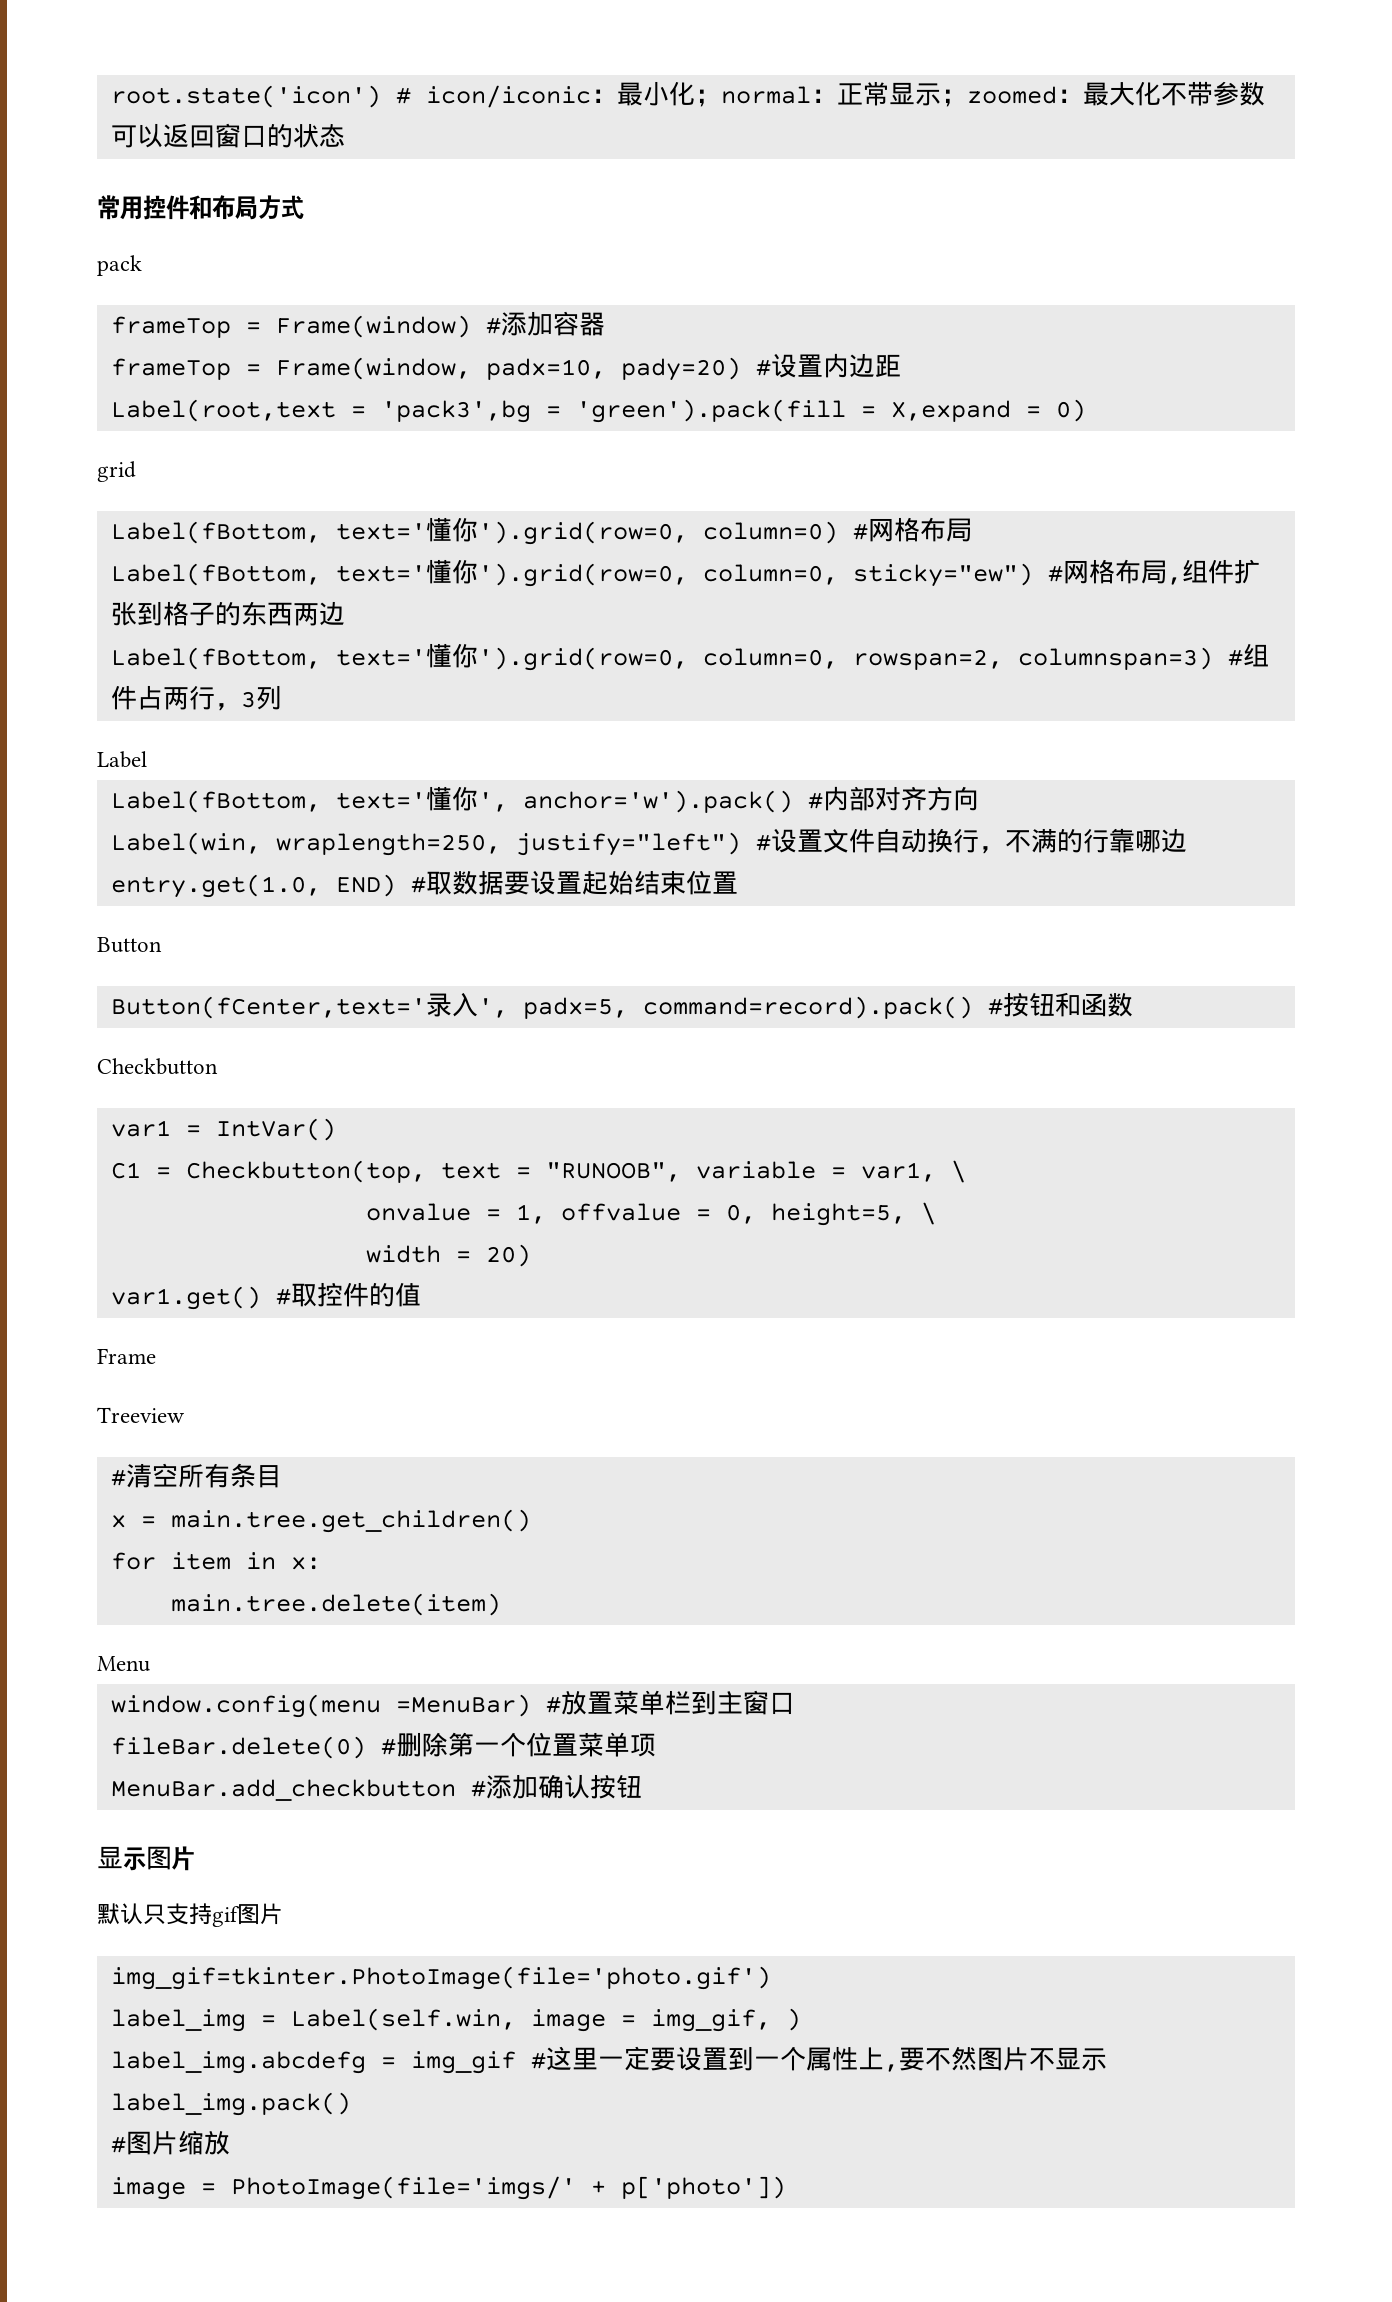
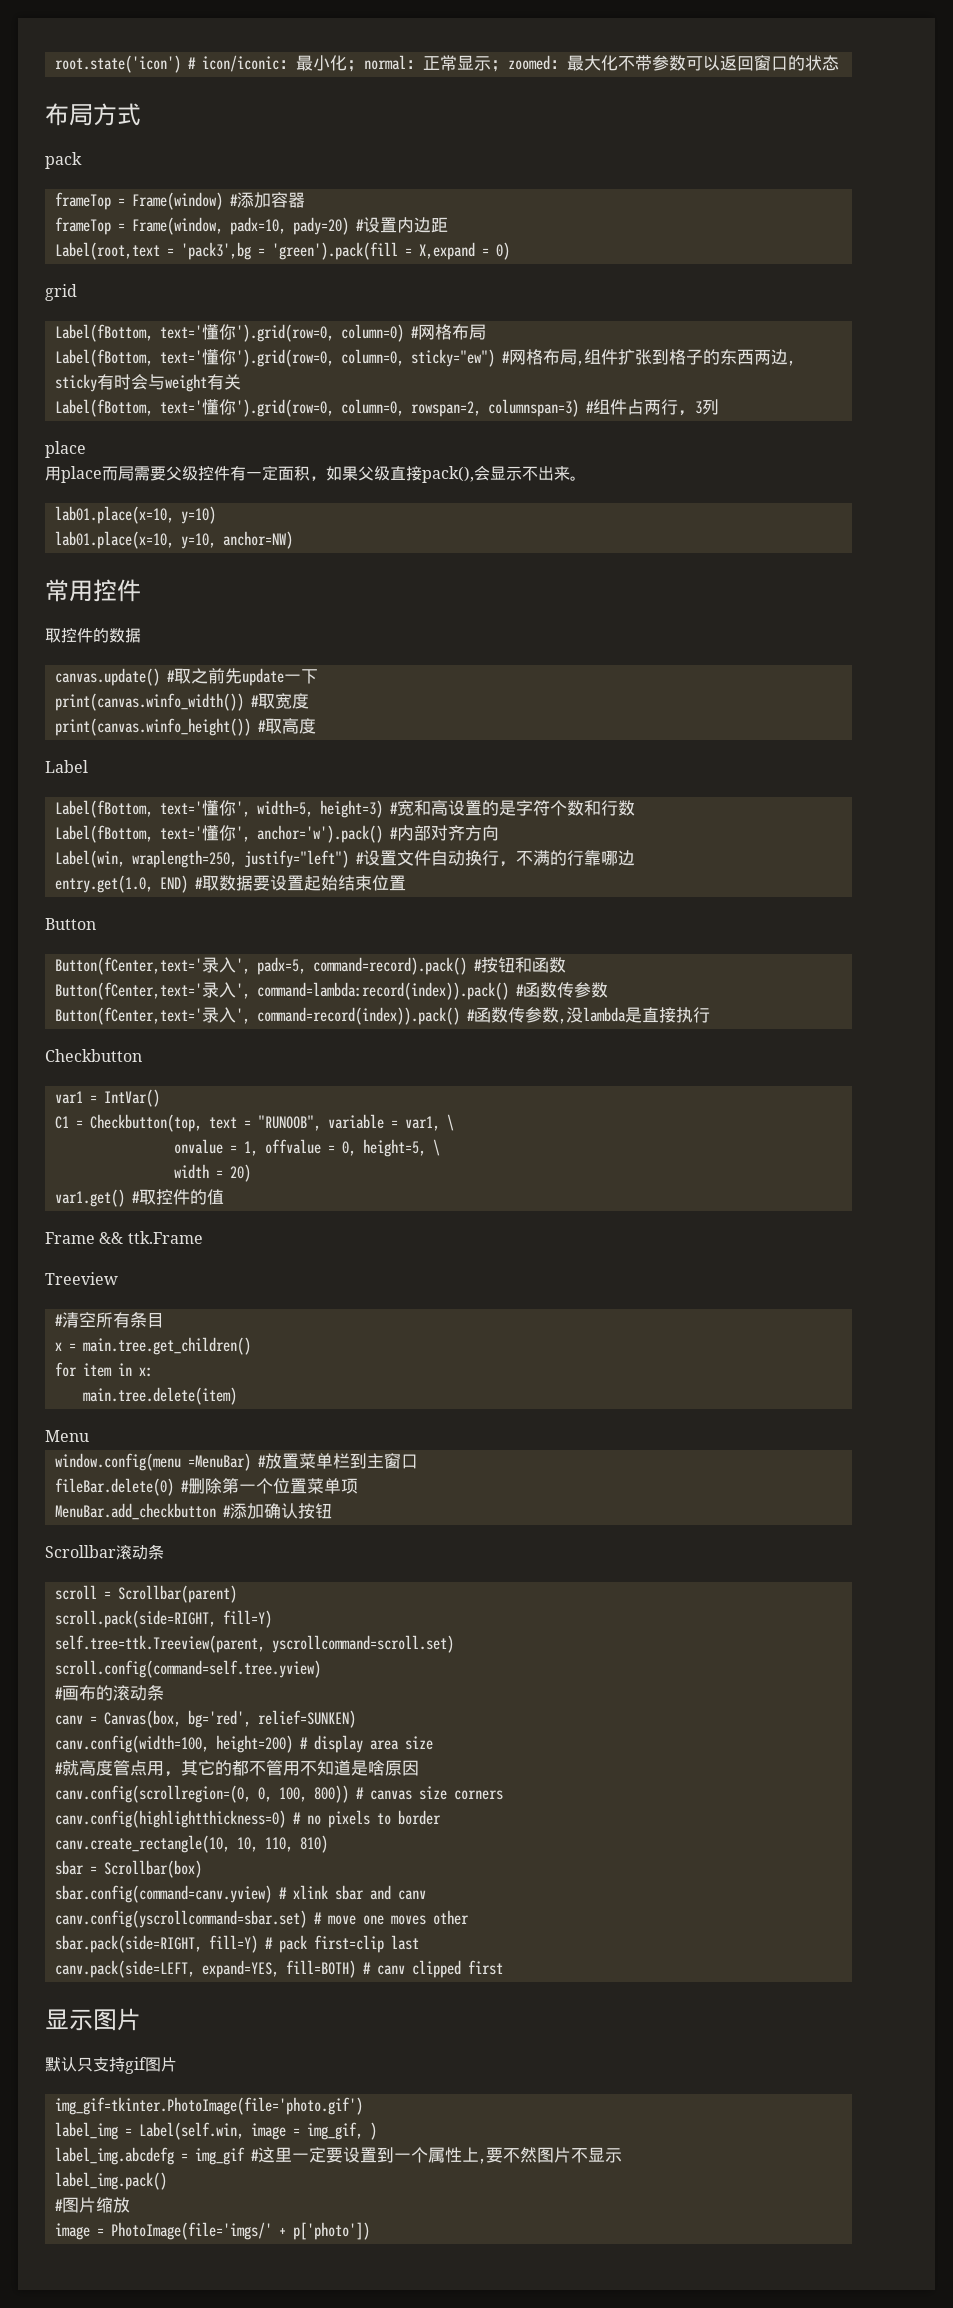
- 常用控件和布局方式
+ 布局方式
- Label(fBottom, text='懂你').grid(row=0, column=0, sticky="ew") #网格布局,组件扩张到格子的东西两边
+ Label(fBottom, text='懂你').grid(row=0, column=0, sticky="ew") #网格布局,组件扩张到格子的东西两边, sticky有时会与weight有关
  Label(fBottom, text='懂你').grid(row=0, column=0, rowspan=2, columnspan=3) #组件占两行，3列
+ place
+ 用place而局需要父级控件有一定面积，如果父级直接pack(),会显示不出来。
+ lab01.place(x=10, y=10)
+ lab01.place(x=10, y=10, anchor=NW)
+ 常用控件
+ 取控件的数据
+ canvas.update() #取之前先update一下
+ print(canvas.winfo_width()) #取宽度
+ print(canvas.winfo_height()) #取高度
  Label
+ Label(fBottom, text='懂你', width=5, height=3) #宽和高设置的是字符个数和行数
+ Button(fCenter,text='录入', command=lambda:record(index)).pack() #函数传参数
+ Button(fCenter,text='录入', command=record(index)).pack() #函数传参数,没lambda是直接执行
- Frame
+ Frame && ttk.Frame
+ Scrollbar滚动条
+ scroll = Scrollbar(parent)
+ scroll.pack(side=RIGHT, fill=Y)
+ self.tree=ttk.Treeview(parent, yscrollcommand=scroll.set)
+ scroll.config(command=self.tree.yview)
+ #画布的滚动条
+ canv = Canvas(box, bg='red', relief=SUNKEN)
+ canv.config(width=100, height=200) # display area size
+ #就高度管点用，其它的都不管用不知道是啥原因
+ canv.config(scrollregion=(0, 0, 100, 800)) # canvas size corners
+ canv.config(highlightthickness=0) # no pixels to border
+ canv.create_rectangle(10, 10, 110, 810)
+ sbar = Scrollbar(box)
+ sbar.config(command=canv.yview) # xlink sbar and canv
+ canv.config(yscrollcommand=sbar.set) # move one moves other
+ sbar.pack(side=RIGHT, fill=Y) # pack first=clip last
+ canv.pack(side=LEFT, expand=YES, fill=BOTH) # canv clipped first

